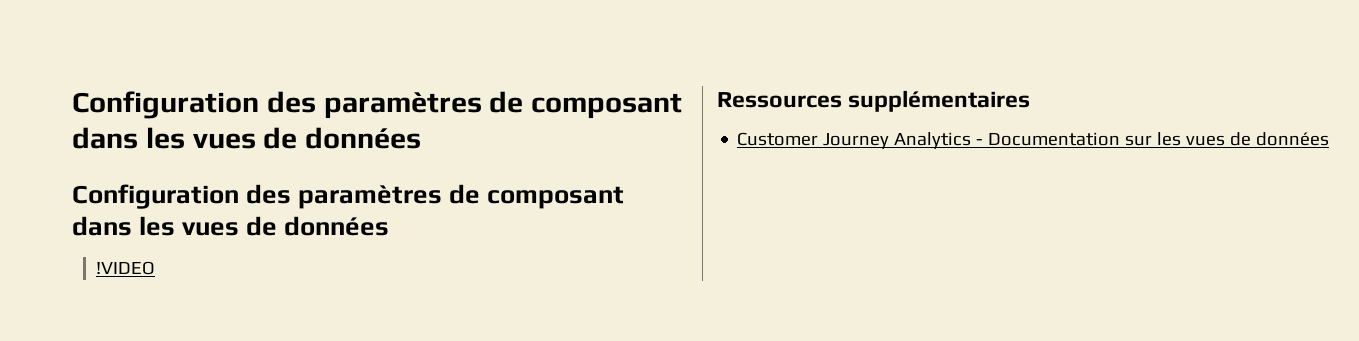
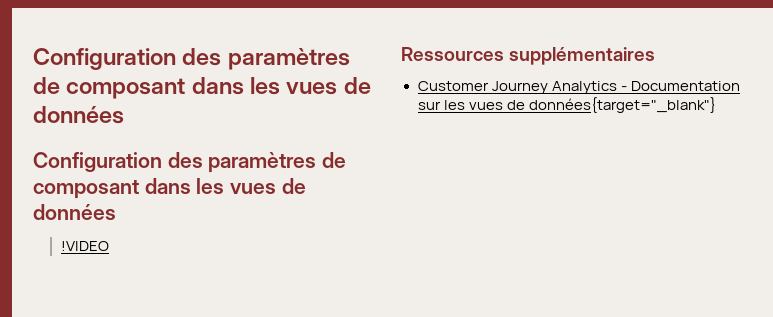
- Customer Journey Analytics - Documentation sur les vues de données
+ Customer Journey Analytics - Documentation sur les vues de données{target="_blank"}

